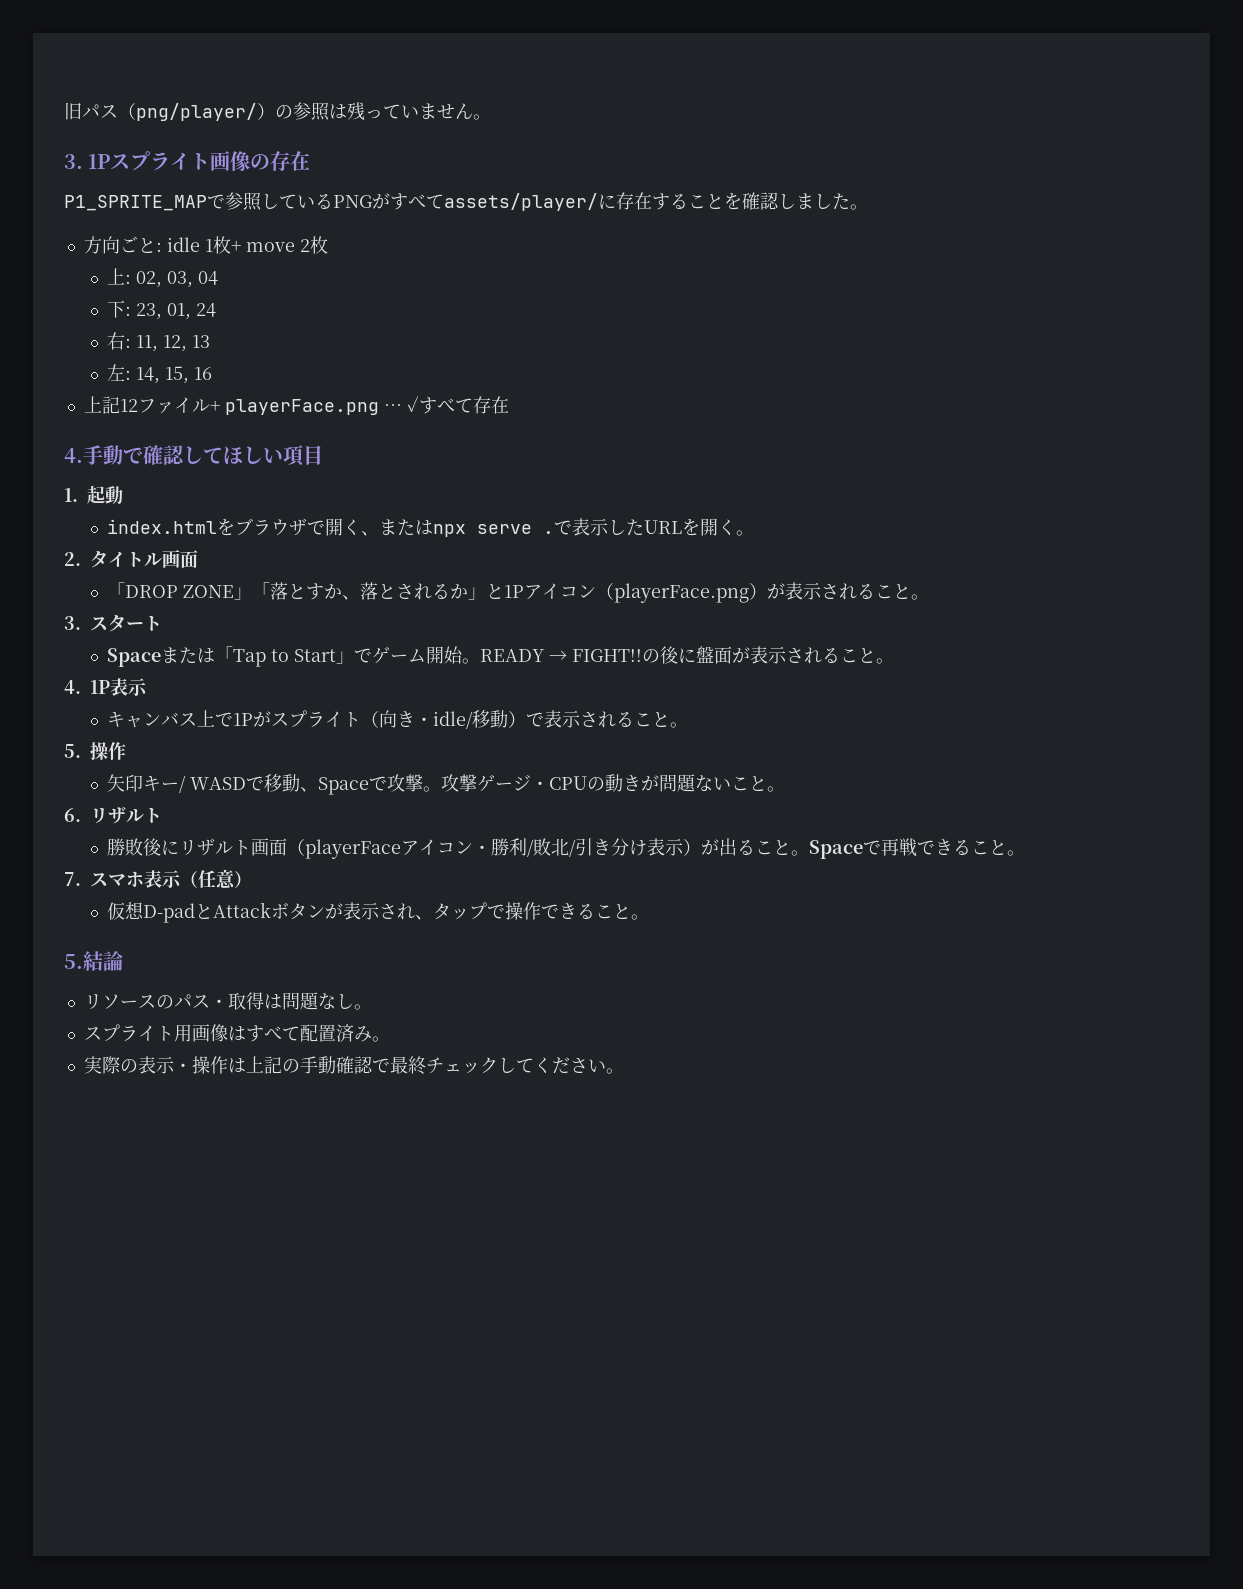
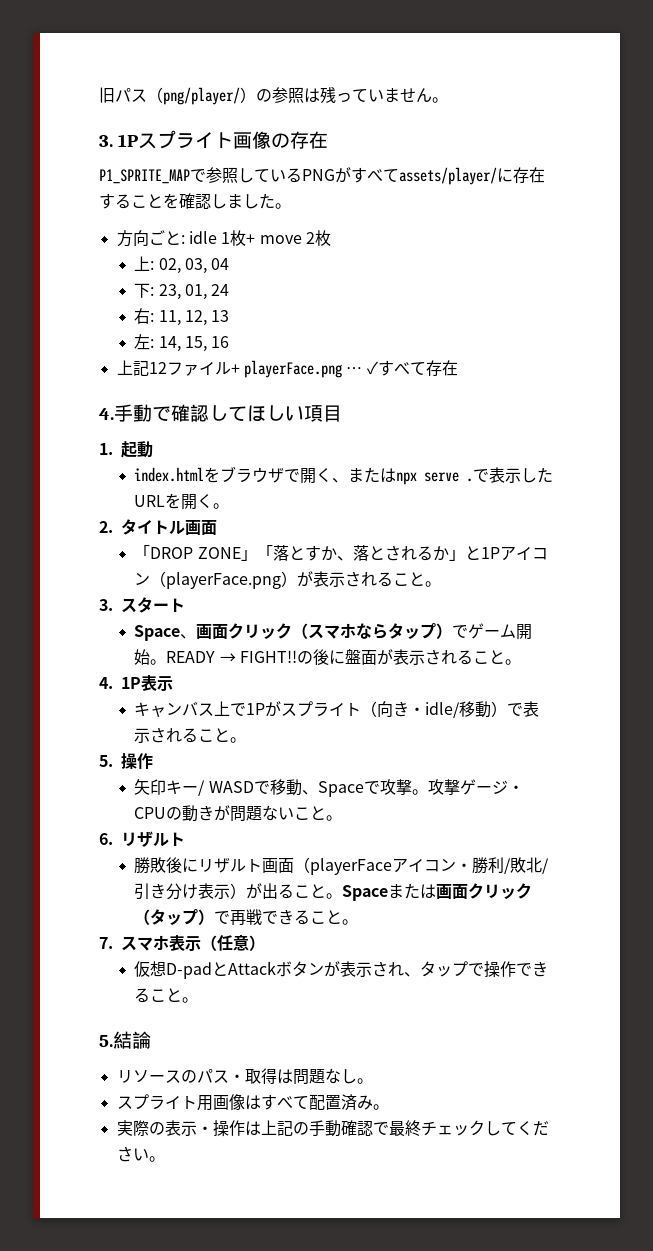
- Spaceまたは「Tap to Start」でゲーム開始。
+ Space、画面クリック（スマホならタップ）でゲーム開始。
- Spaceで再戦できること。
+ Spaceまたは画面クリック（タップ）で再戦できること。

